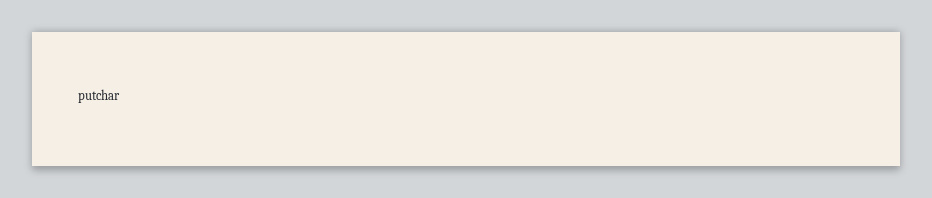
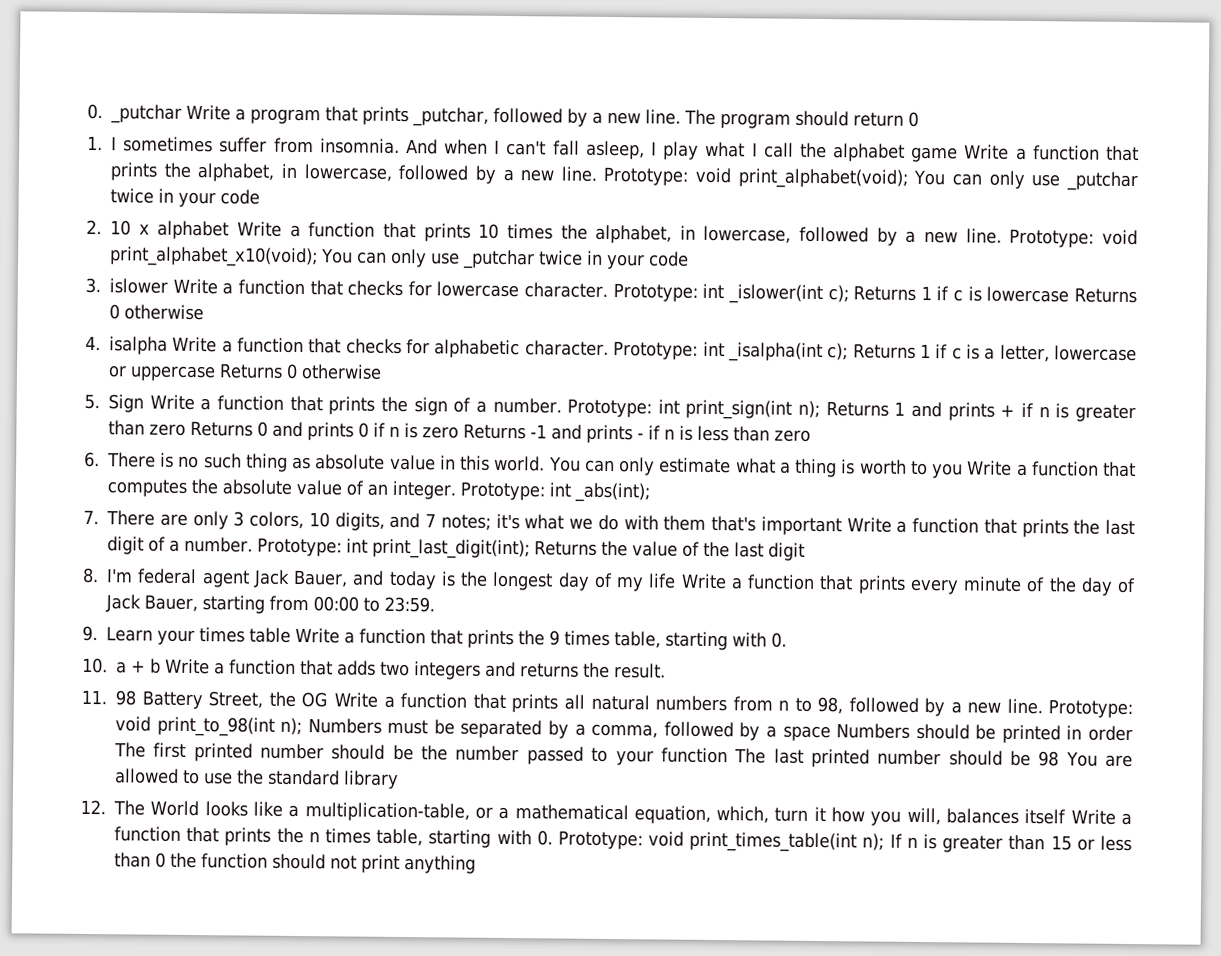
- putchar
+ 0. _putchar Write a program that prints _putchar, followed by a new line. The program should return 0
+ 1. I sometimes suffer from insomnia. And when I can't fall asleep, I play what I call the alphabet game Write a function that prints the alphabet, in lowercase, followed by a new line. Prototype: void print_alphabet(void); You can only use _putchar twice in your code
+ 2. 10 x alphabet Write a function that prints 10 times the alphabet, in lowercase, followed by a new line. Prototype: void print_alphabet_x10(void); You can only use _putchar twice in your code
+ 3. islower Write a function that checks for lowercase character. Prototype: int _islower(int c); Returns 1 if c is lowercase Returns 0 otherwise
+ 4. isalpha Write a function that checks for alphabetic character. Prototype: int _isalpha(int c); Returns 1 if c is a letter, lowercase or uppercase Returns 0 otherwise
+ 5. Sign Write a function that prints the sign of a number. Prototype: int print_sign(int n); Returns 1 and prints + if n is greater than zero Returns 0 and prints 0 if n is zero Returns -1 and prints - if n is less than zero
+ 6. There is no such thing as absolute value in this world. You can only estimate what a thing is worth to you Write a function that computes the absolute value of an integer. Prototype: int _abs(int);
+ 7. There are only 3 colors, 10 digits, and 7 notes; it's what we do with them that's important Write a function that prints the last digit of a number. Prototype: int print_last_digit(int); Returns the value of the last digit
+ 8. I'm federal agent Jack Bauer, and today is the longest day of my life Write a function that prints every minute of the day of Jack Bauer, starting from 00:00 to 23:59.
+ 9. Learn your times table Write a function that prints the 9 times table, starting with 0.
+ 10. a + b Write a function that adds two integers and returns the result.
+ 11. 98 Battery Street, the OG Write a function that prints all natural numbers from n to 98, followed by a new line. Prototype: void print_to_98(int n); Numbers must be separated by a comma, followed by a space Numbers should be printed in order The first printed number should be the number passed to your function The last printed number should be 98 You are allowed to use the standard library
+ 12. The World looks like a multiplication-table, or a mathematical equation, which, turn it how you will, balances itself Write a function that prints the n times table, starting with 0. Prototype: void print_times_table(int n); If n is greater than 15 or less than 0 the function should not print anything

